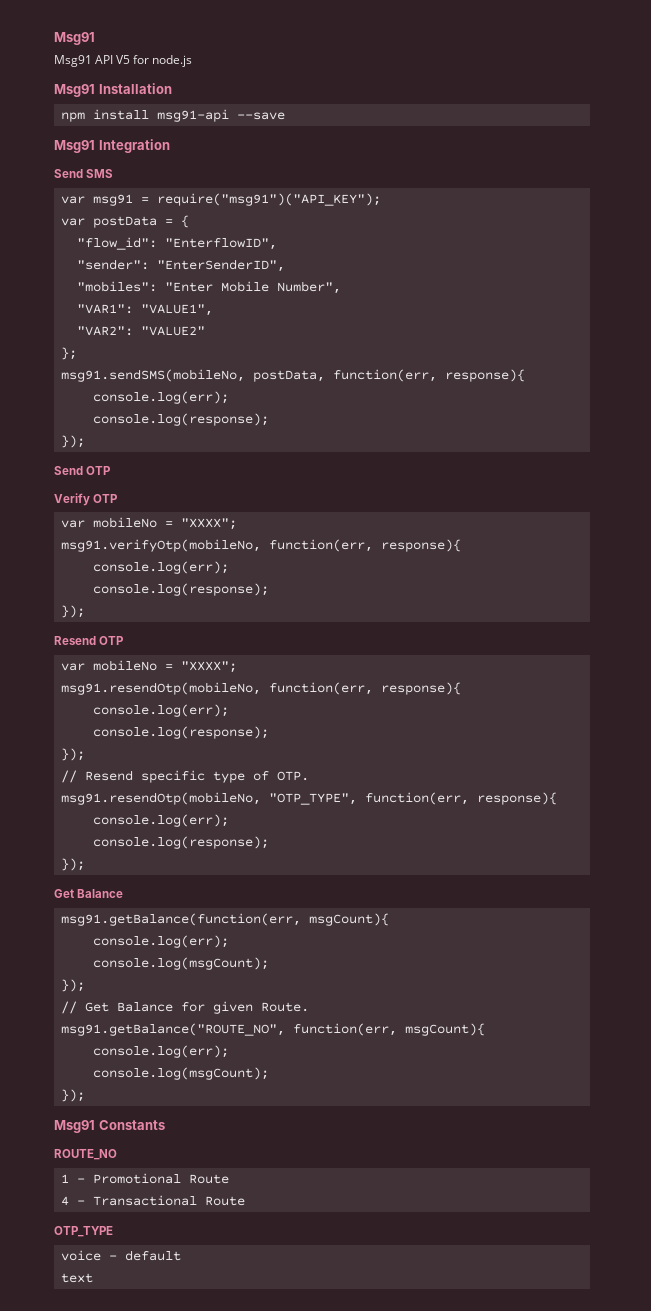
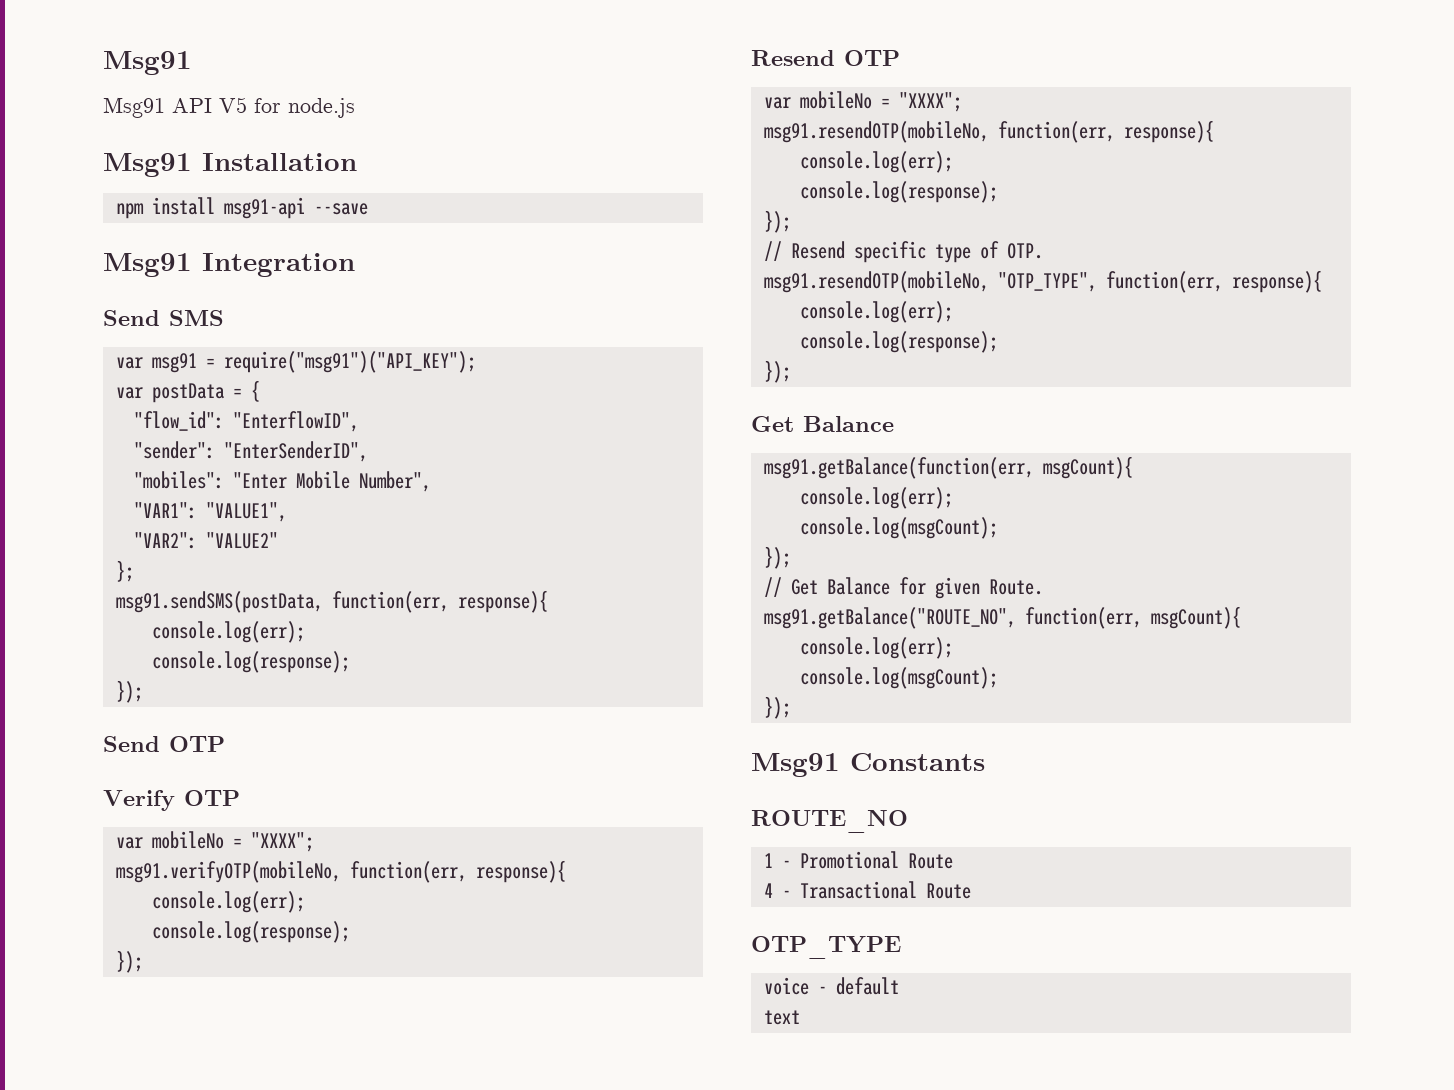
- msg91.sendSMS(mobileNo, postData, function(err, response){
+ msg91.sendSMS(postData, function(err, response){
- msg91.verifyOtp(mobileNo, function(err, response){
+ msg91.verifyOTP(mobileNo, function(err, response){
- msg91.resendOtp(mobileNo, function(err, response){
+ msg91.resendOTP(mobileNo, function(err, response){
- msg91.resendOtp(mobileNo, "OTP_TYPE", function(err, response){
+ msg91.resendOTP(mobileNo, "OTP_TYPE", function(err, response){

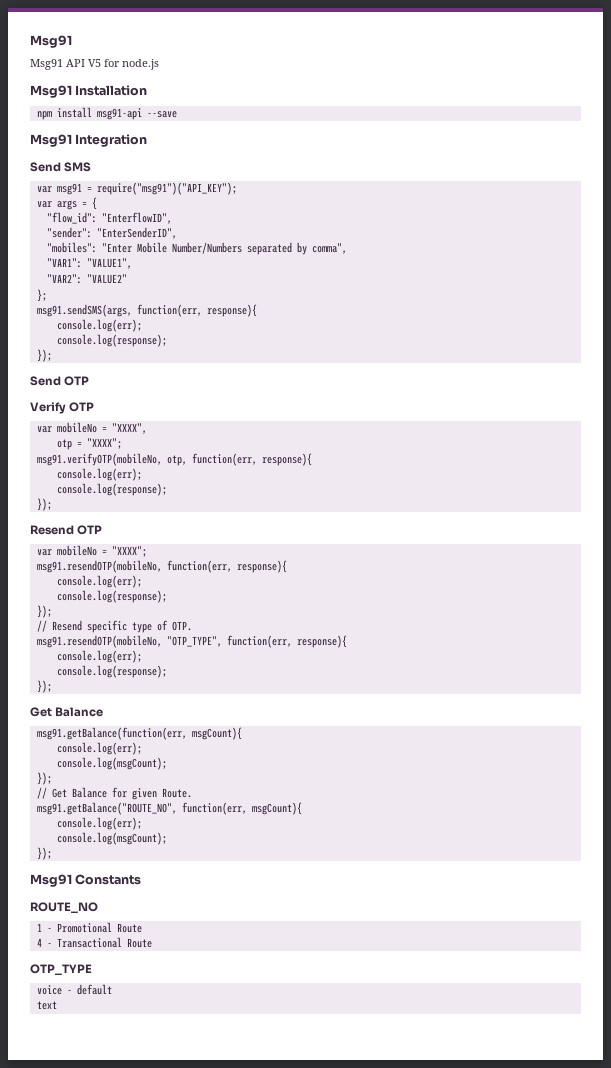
- var postData = {
+ var args = {
- "mobiles": "Enter Mobile Number",
+ "mobiles": "Enter Mobile Number/Numbers separated by comma",
- msg91.sendSMS(postData, function(err, response){
+ msg91.sendSMS(args, function(err, response){
  Verify OTP
- var mobileNo = "XXXX";
+ var mobileNo = "XXXX",
+ otp = "XXXX";
- msg91.verifyOTP(mobileNo, function(err, response){
+ msg91.verifyOTP(mobileNo, otp, function(err, response){

